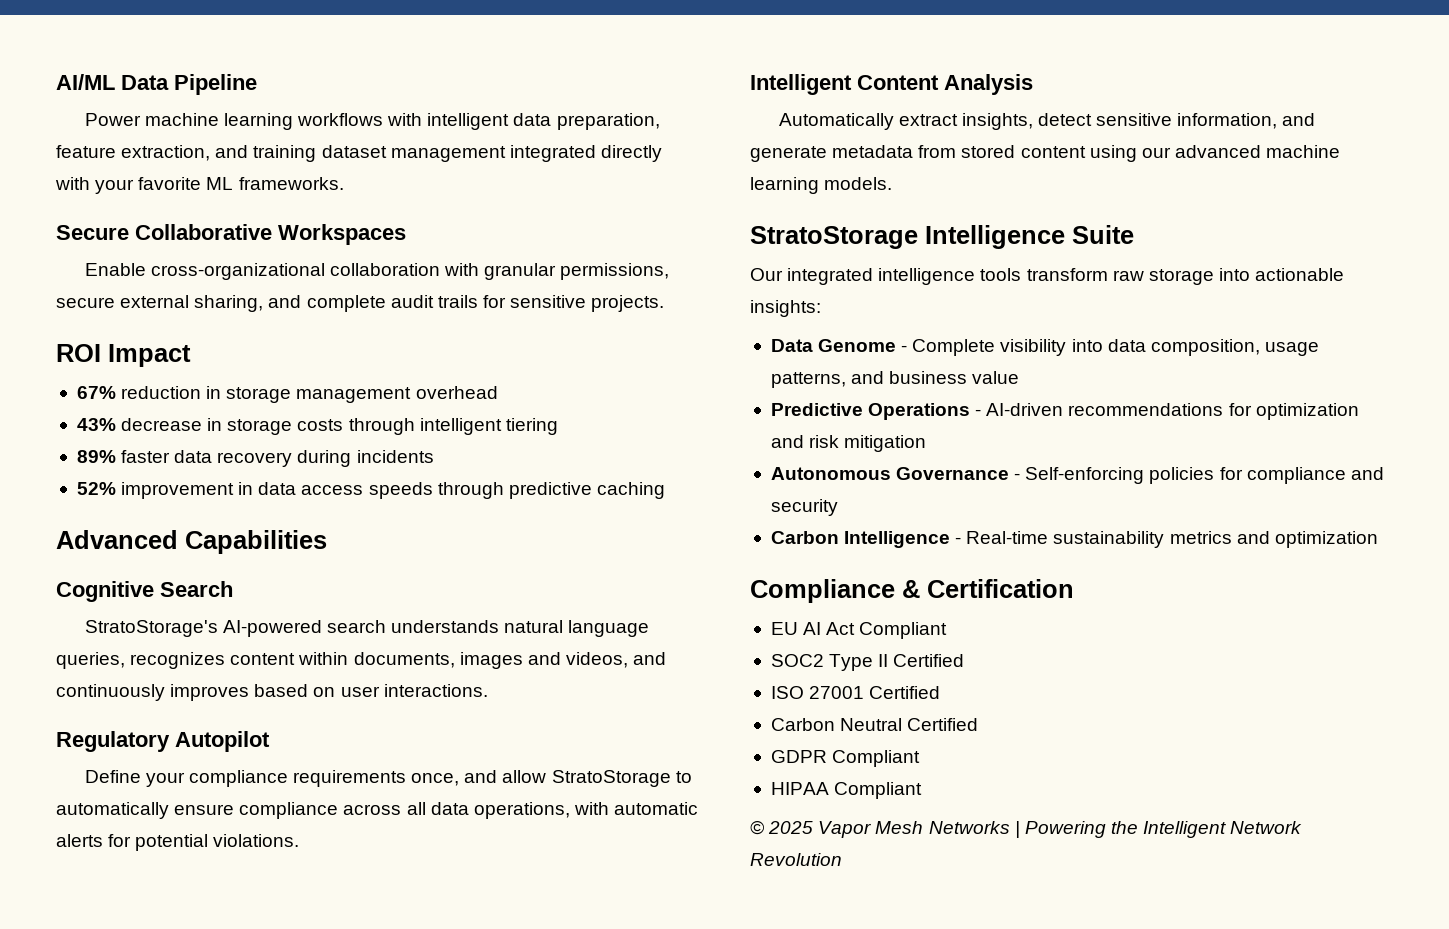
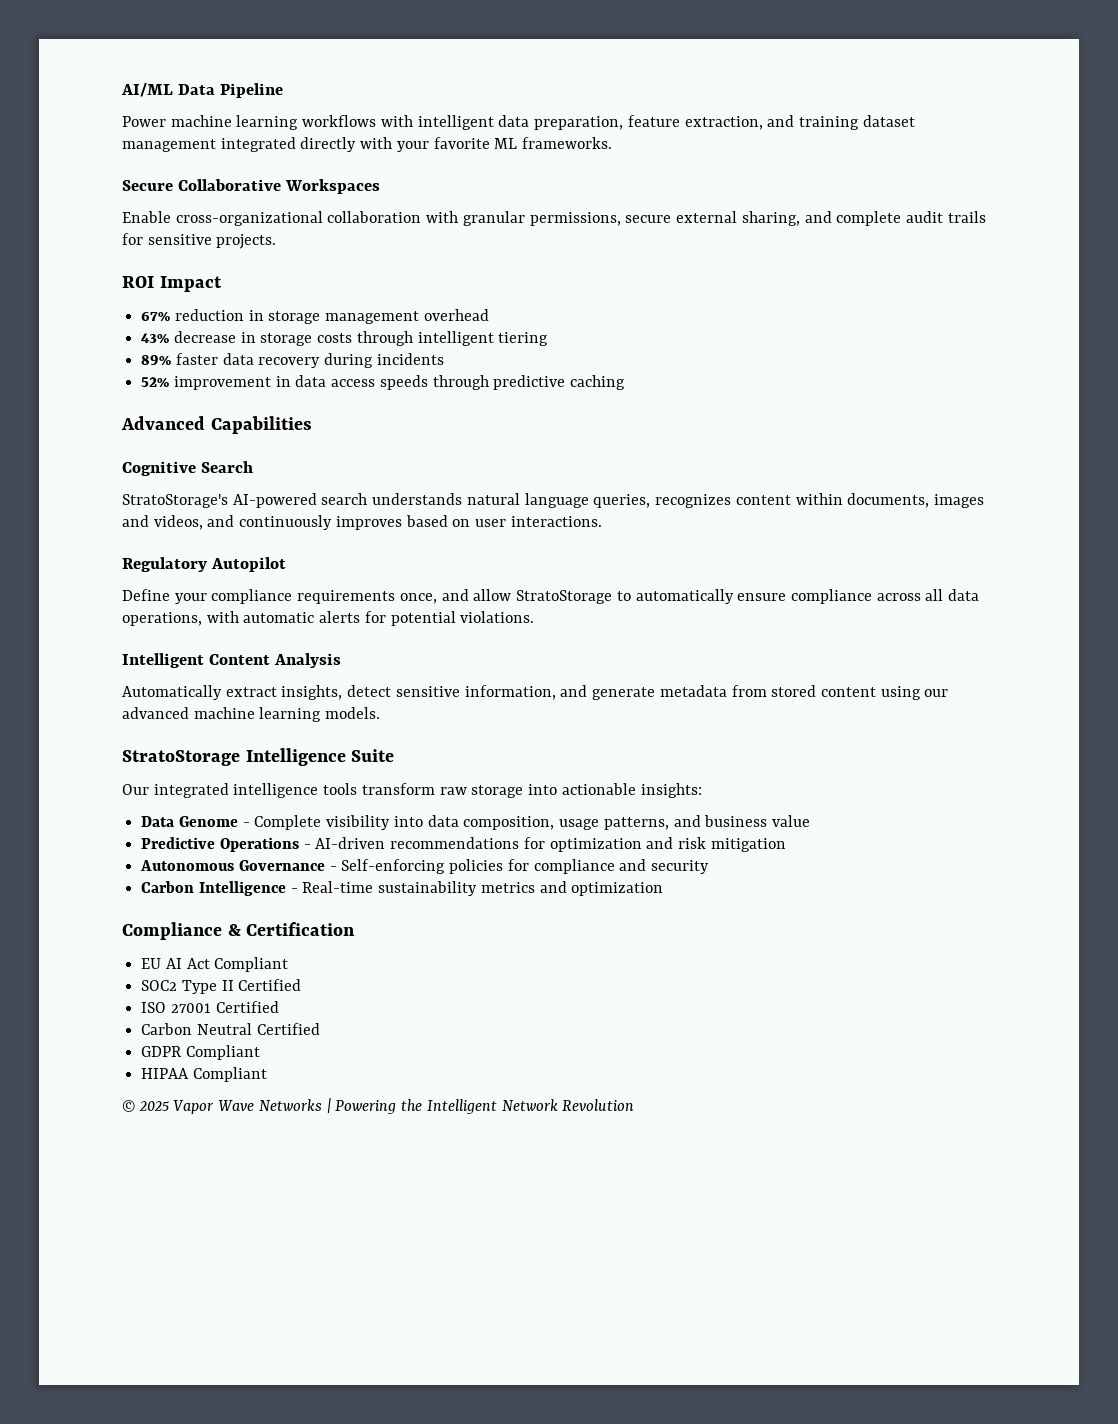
- © 2025 Vapor Mesh Networks | Powering the Intelligent Network Revolution
+ © 2025 Vapor Wave Networks | Powering the Intelligent Network Revolution

